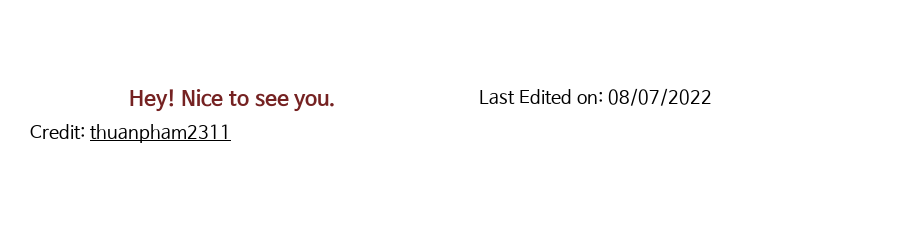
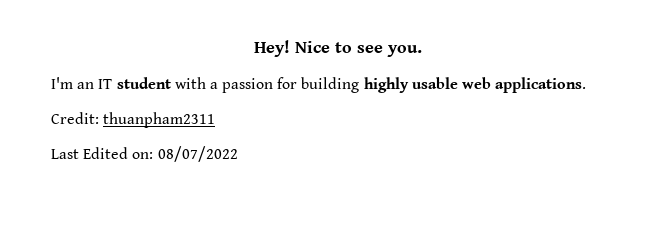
+ I'm an IT student with a passion for building highly usable web applications.

